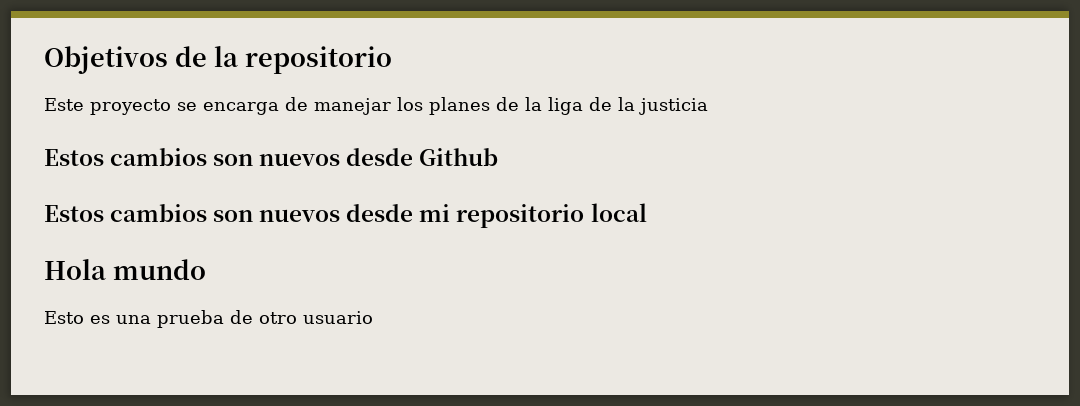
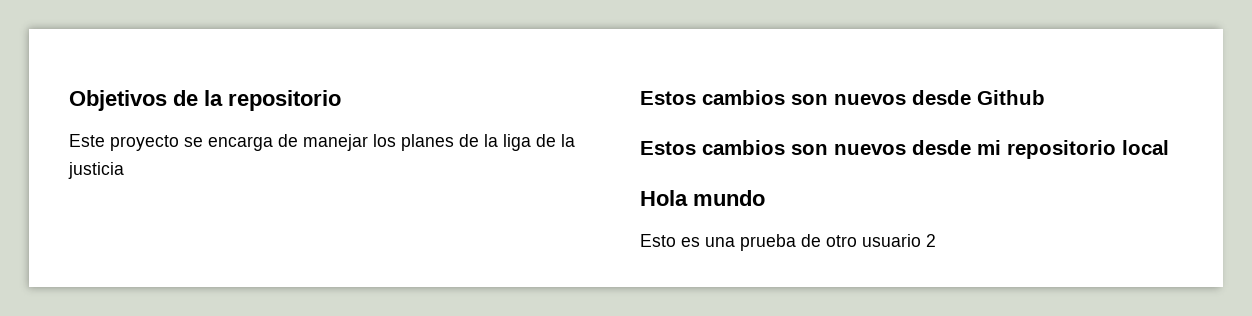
- Esto es una prueba de otro usuario
+ Esto es una prueba de otro usuario 2

